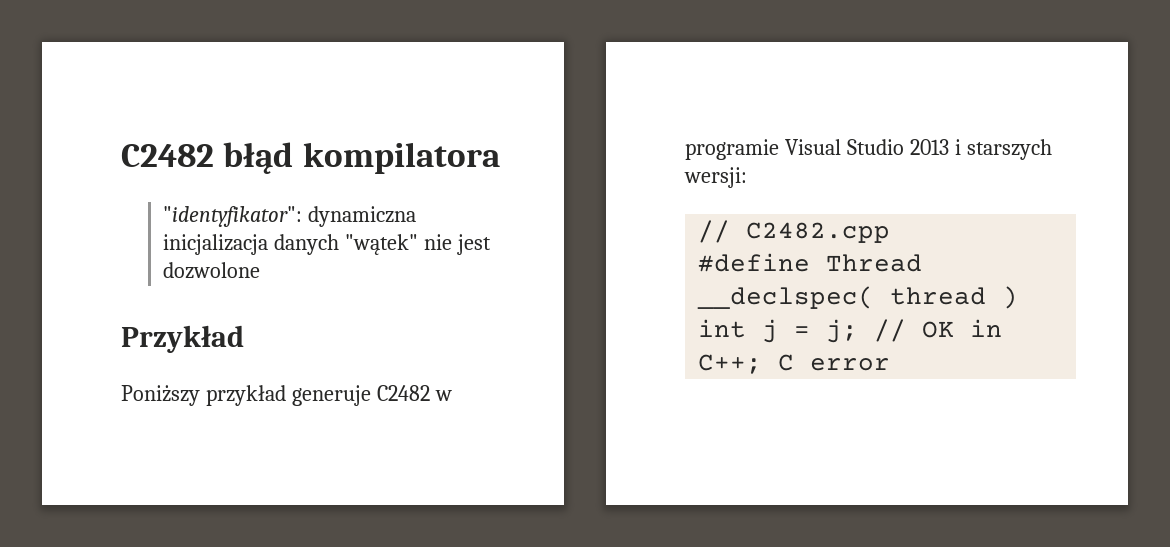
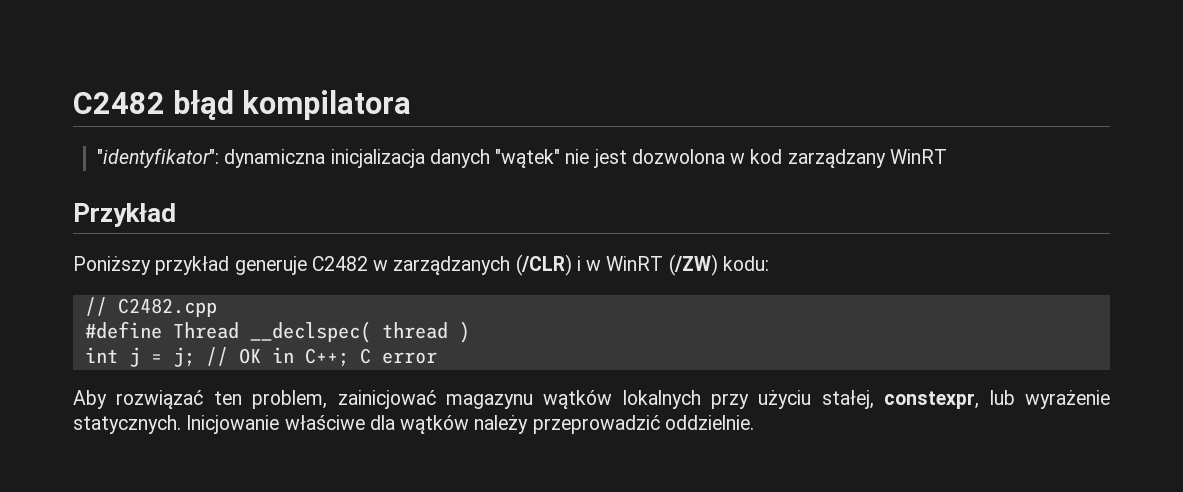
- "identyfikator": dynamiczna inicjalizacja danych "wątek" nie jest dozwolone
+ "identyfikator": dynamiczna inicjalizacja danych "wątek" nie jest dozwolona w kod zarządzany WinRT
- Poniższy przykład generuje C2482 w programie Visual Studio 2013 i starszych wersji:
+ Poniższy przykład generuje C2482 w zarządzanych (/CLR) i w WinRT (/ZW) kodu:
+ Aby rozwiązać ten problem, zainicjować magazynu wątków lokalnych przy użyciu stałej, constexpr, lub wyrażenie statycznych. Inicjowanie właściwe dla wątków należy przeprowadzić oddzielnie.

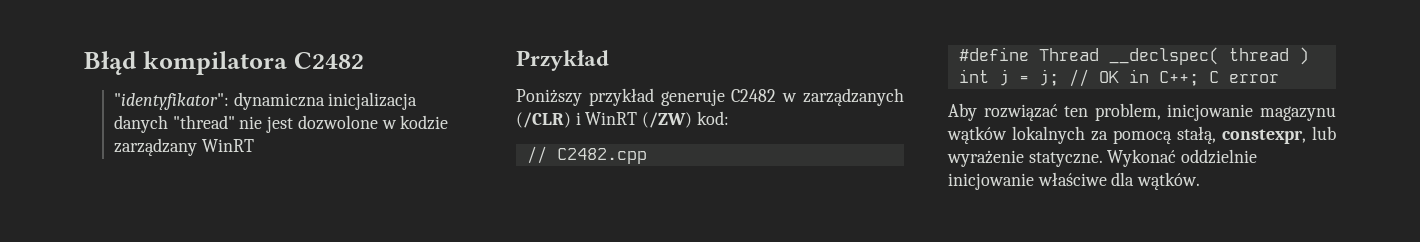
- C2482 błąd kompilatora
+ Błąd kompilatora C2482
- "identyfikator": dynamiczna inicjalizacja danych "wątek" nie jest dozwolona w kod zarządzany WinRT
+ "identyfikator": dynamiczna inicjalizacja danych "thread" nie jest dozwolone w kodzie zarządzany WinRT
- Poniższy przykład generuje C2482 w zarządzanych (/CLR) i w WinRT (/ZW) kodu:
+ Poniższy przykład generuje C2482 w zarządzanych (/CLR) i WinRT (/ZW) kod:
- Aby rozwiązać ten problem, zainicjować magazynu wątków lokalnych przy użyciu stałej, constexpr, lub wyrażenie statycznych. Inicjowanie właściwe dla wątków należy przeprowadzić oddzielnie.
+ Aby rozwiązać ten problem, inicjowanie magazynu wątków lokalnych za pomocą stałą, constexpr, lub wyrażenie statyczne. Wykonać oddzielnie inicjowanie właściwe dla wątków.

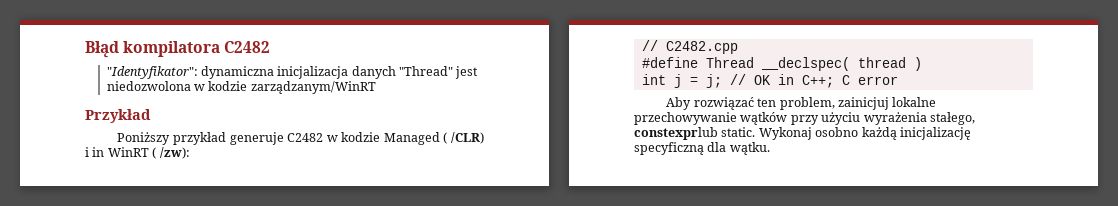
- "identyfikator": dynamiczna inicjalizacja danych "thread" nie jest dozwolone w kodzie zarządzany WinRT
+ "Identyfikator": dynamiczna inicjalizacja danych "Thread" jest niedozwolona w kodzie zarządzanym/WinRT
- Poniższy przykład generuje C2482 w zarządzanych (/CLR) i WinRT (/ZW) kod:
+ Poniższy przykład generuje C2482 w kodzie Managed ( /CLR) i in WinRT ( /zw):
- Aby rozwiązać ten problem, inicjowanie magazynu wątków lokalnych za pomocą stałą, constexpr, lub wyrażenie statyczne. Wykonać oddzielnie inicjowanie właściwe dla wątków.
+ Aby rozwiązać ten problem, zainicjuj lokalne przechowywanie wątków przy użyciu wyrażenia stałego, constexprlub static. Wykonaj osobno każdą inicjalizację specyficzną dla wątku.

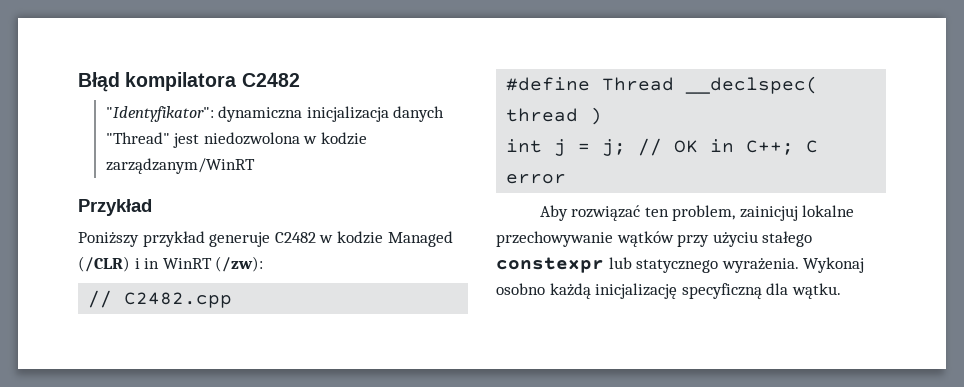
- Poniższy przykład generuje C2482 w kodzie Managed ( /CLR) i in WinRT ( /zw):
+ Poniższy przykład generuje C2482 w kodzie Managed (/CLR) i in WinRT (/zw):
- Aby rozwiązać ten problem, zainicjuj lokalne przechowywanie wątków przy użyciu wyrażenia stałego, constexprlub static.
+ Aby rozwiązać ten problem, zainicjuj lokalne przechowywanie wątków przy użyciu stałego constexpr lub statycznego wyrażenia.

